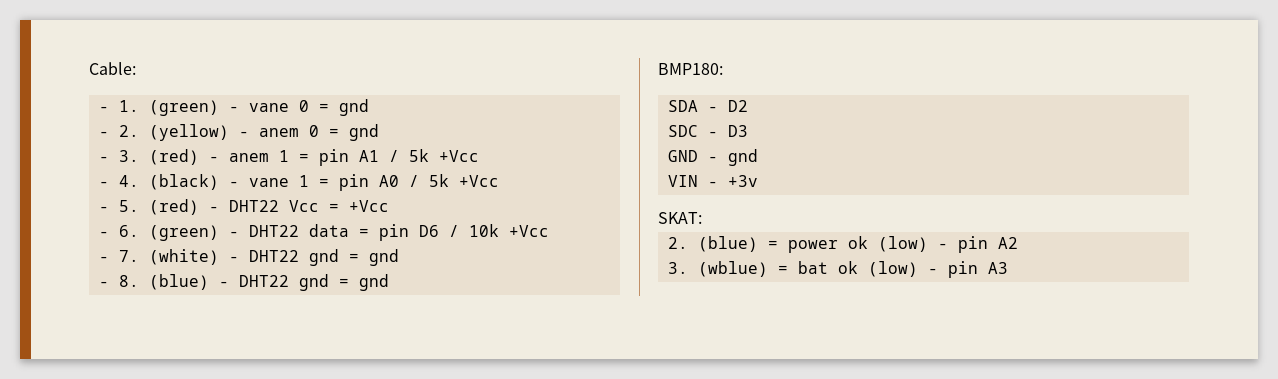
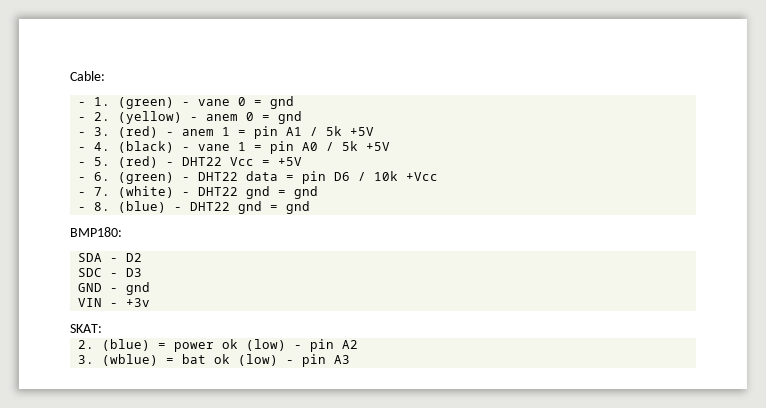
- - 3. (red) - anem 1 = pin A1 / 5k +Vcc
+ - 3. (red) - anem 1 = pin A1 / 5k +5V
- - 4. (black) - vane 1 = pin A0 / 5k +Vcc
+ - 4. (black) - vane 1 = pin A0 / 5k +5V
- - 5. (red) - DHT22 Vcc = +Vcc
+ - 5. (red) - DHT22 Vcc = +5V

